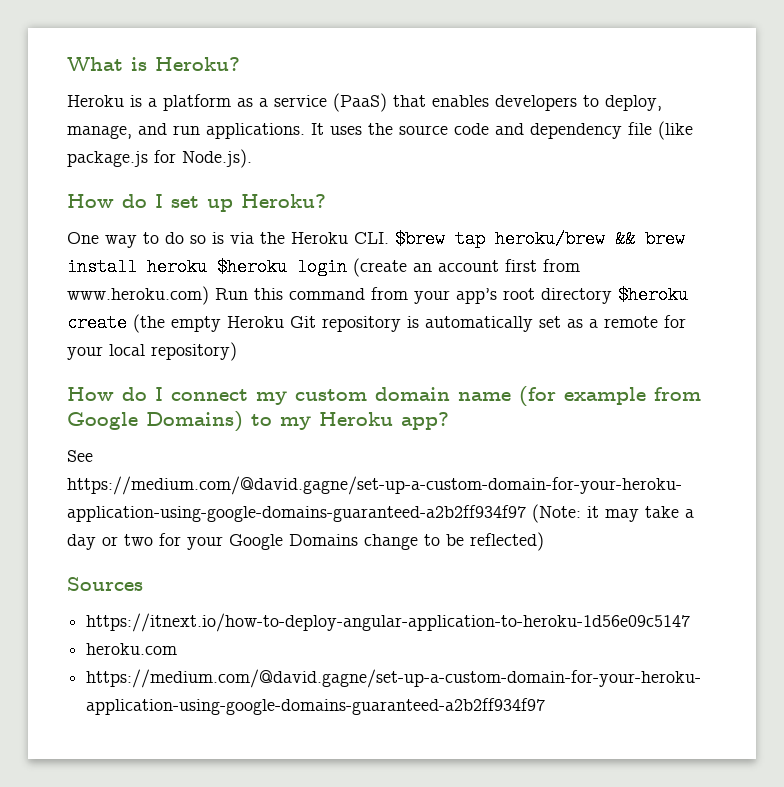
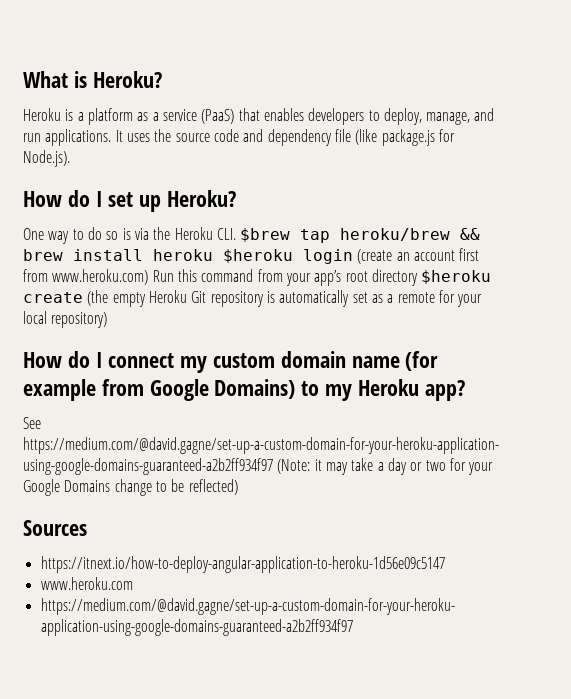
- heroku.com
+ www.heroku.com

